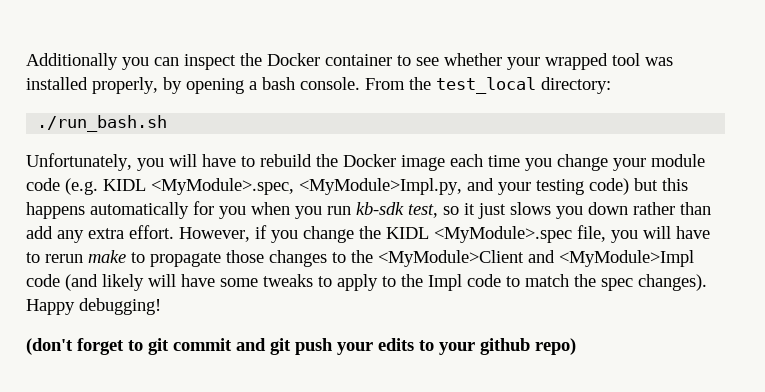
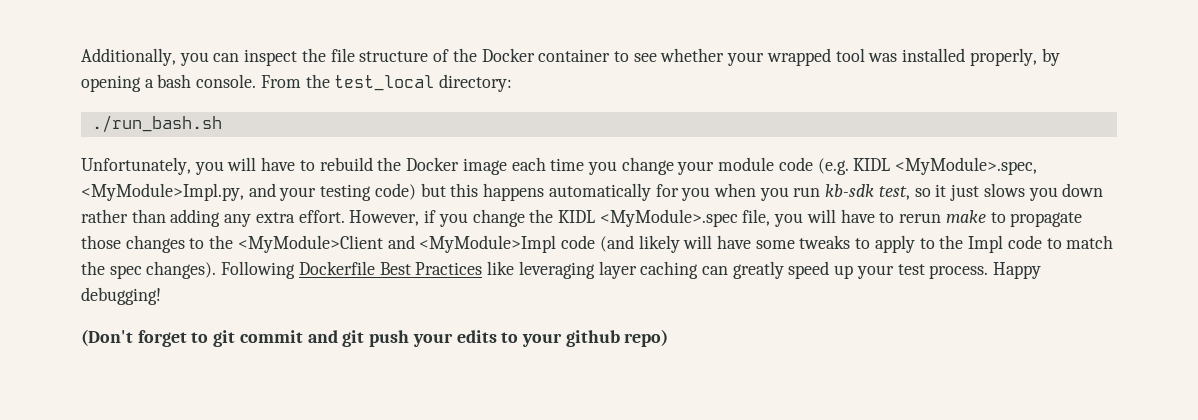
- Additionally you can inspect the Docker container to see whether your wrapped tool was installed properly, by opening a bash console.
+ Additionally, you can inspect the file structure of the Docker container to see whether your wrapped tool was installed properly, by opening a bash console.
- Unfortunately, you will have to rebuild the Docker image each time you change your module code (e.g. KIDL <MyModule>.spec, <MyModule>Impl.py, and your testing code) but this happens automatically for you when you run kb-sdk test, so it just slows you down rather than add any extra effort.
+ Unfortunately, you will have to rebuild the Docker image each time you change your module code (e.g. KIDL <MyModule>.spec, <MyModule>Impl.py, and your testing code) but this happens automatically for you when you run kb-sdk test, so it just slows you down rather than adding any extra effort.
+ Following Dockerfile Best Practices like leveraging layer caching can greatly speed up your test process.
- (don't forget to git commit and git push your edits to your github repo)
+ (Don't forget to git commit and git push your edits to your github repo)

